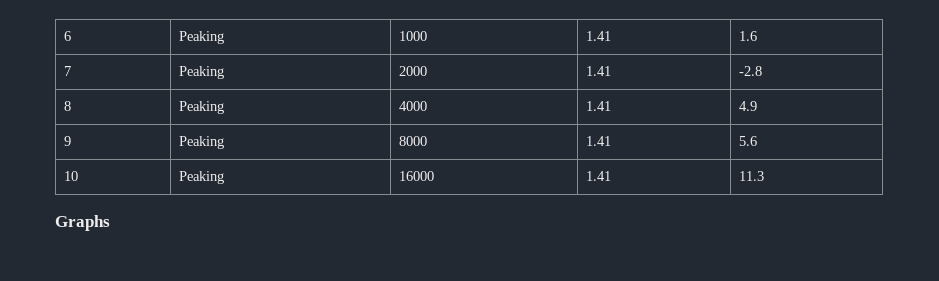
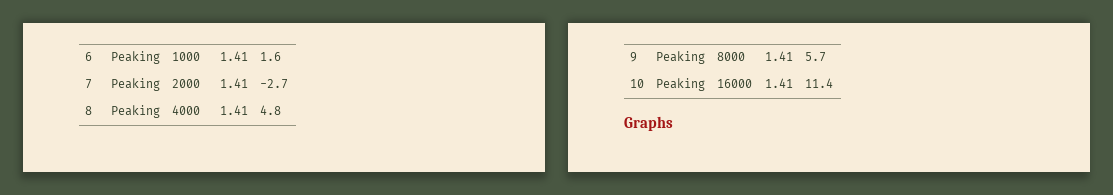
- 7 | Peaking | 2000 | 1.41 | -2.8
+ 7 | Peaking | 2000 | 1.41 | -2.7
- 8 | Peaking | 4000 | 1.41 | 4.9
+ 8 | Peaking | 4000 | 1.41 | 4.8
- 9 | Peaking | 8000 | 1.41 | 5.6
+ 9 | Peaking | 8000 | 1.41 | 5.7
- 10 | Peaking | 16000 | 1.41 | 11.3
+ 10 | Peaking | 16000 | 1.41 | 11.4

